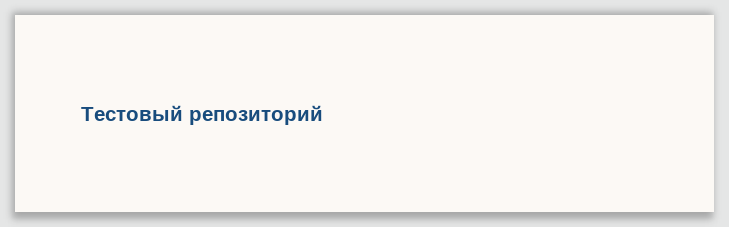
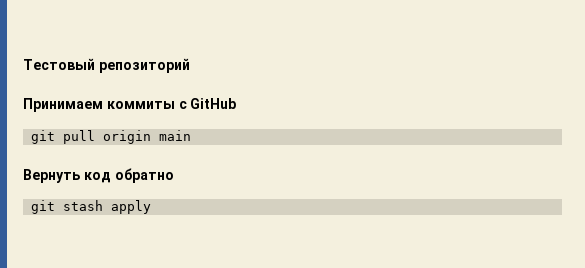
+ Принимаем коммиты с GitHub
+ git pull origin main
+ Вернуть код обратно
+ git stash apply

